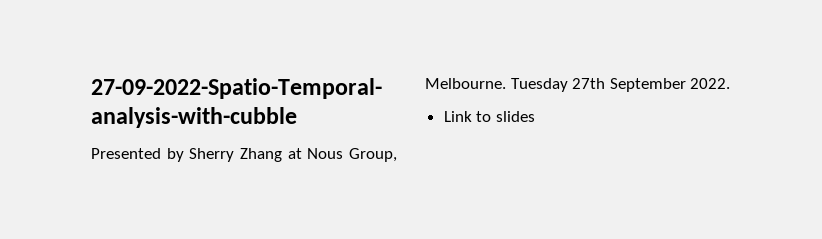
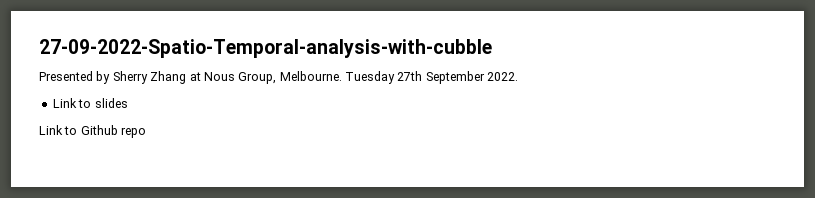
+ Link to Github repo

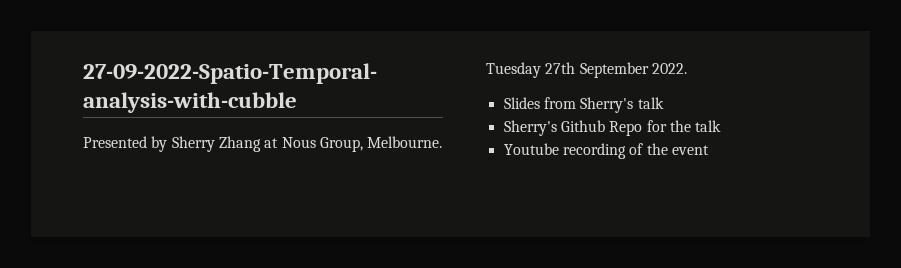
- Link to slides
- Link to Github repo
+ Slides from Sherry's talk
+ Sherry's Github Repo for the talk
+ Youtube recording of the event

